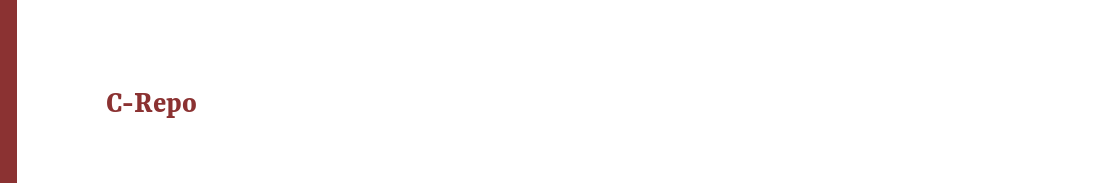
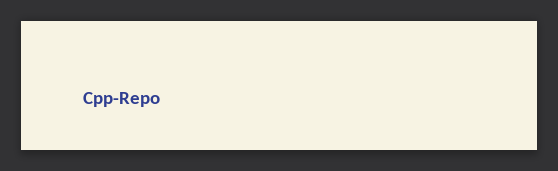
- C-Repo
+ Cpp-Repo

